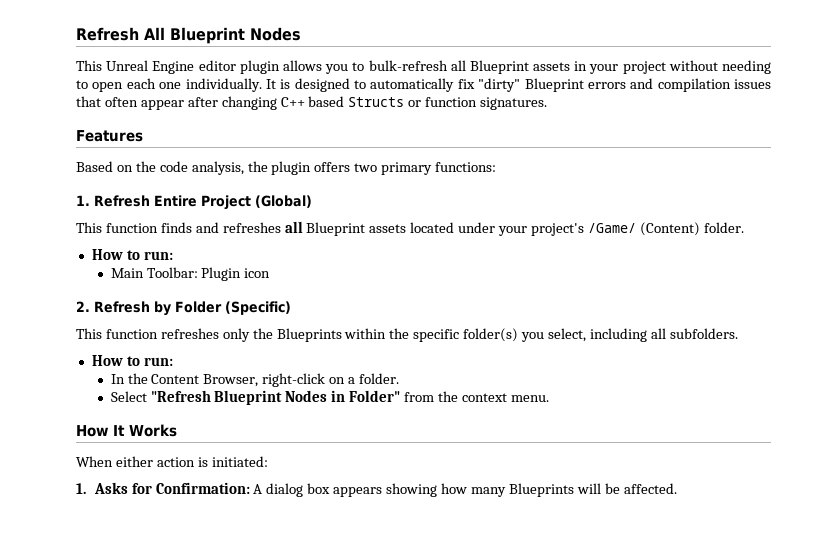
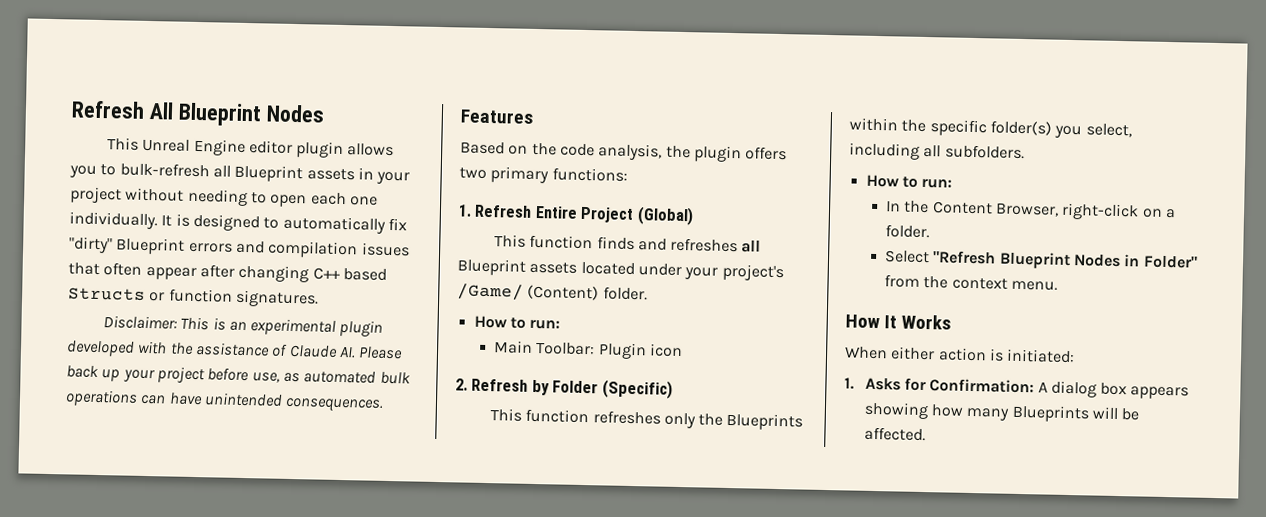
+ Disclaimer: This is an experimental plugin developed with the assistance of Claude AI. Please back up your project before use, as automated bulk operations can have unintended consequences.

